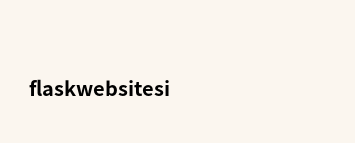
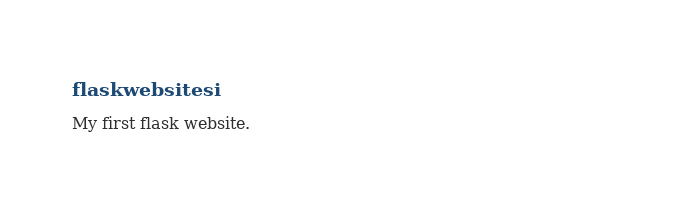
+ My first flask website.

